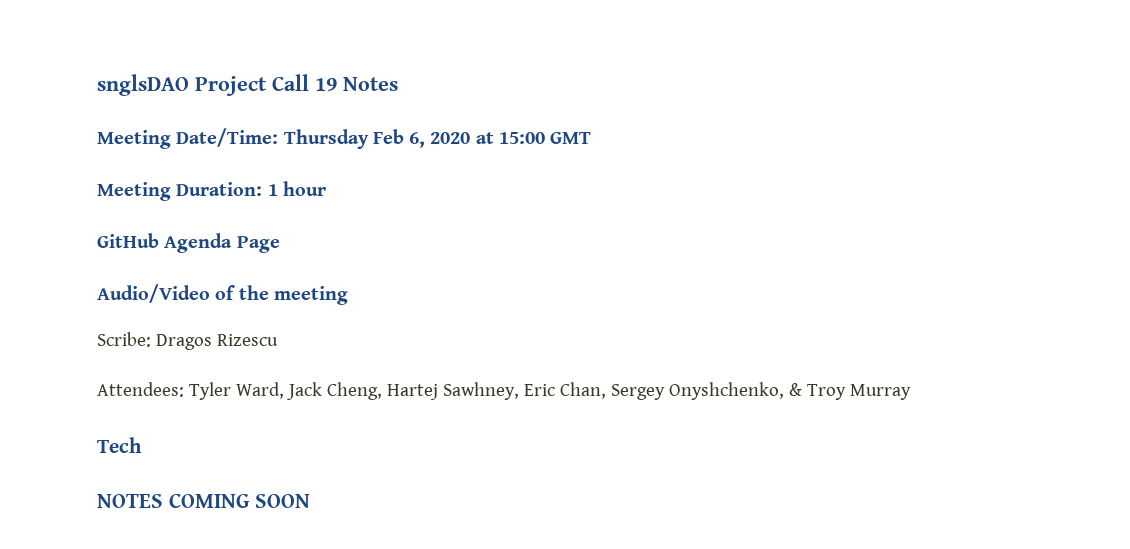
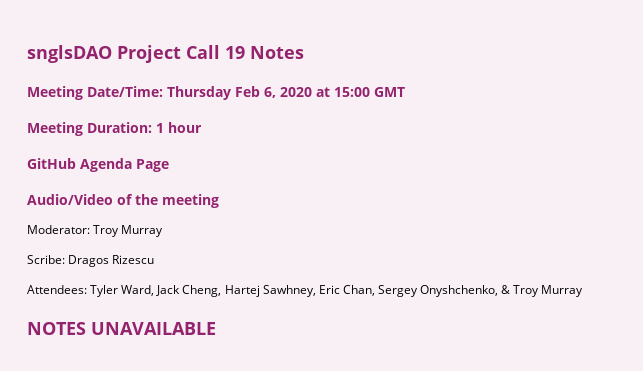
+ Moderator: Troy Murray
- Tech
- NOTES COMING SOON
+ NOTES UNAVAILABLE

